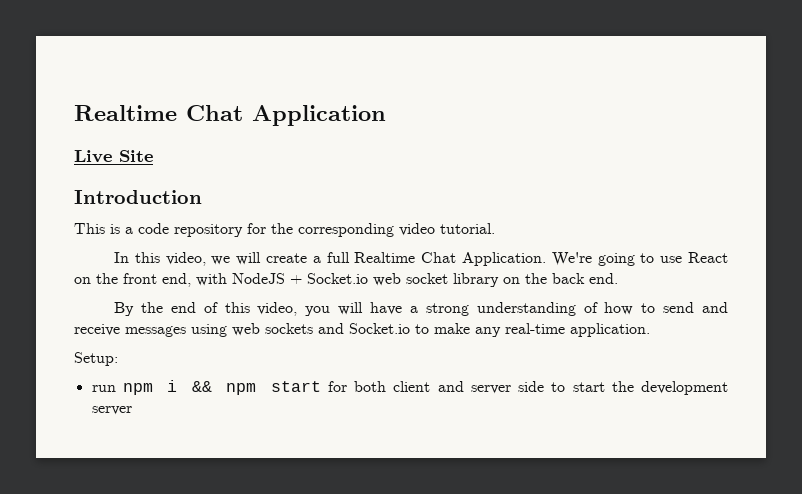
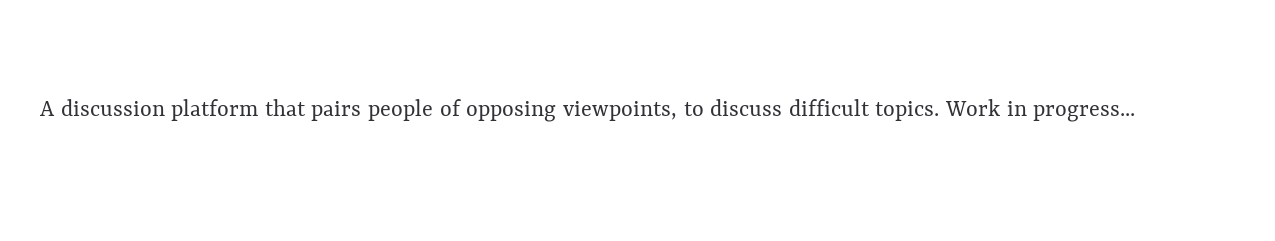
- Realtime Chat Application
- Live Site
- Introduction
- This is a code repository for the corresponding video tutorial.
- In this video, we will create a full Realtime Chat Application. We're going to use React on the front end, with NodeJS + Socket.io web socket library on the back end.
- By the end of this video, you will have a strong understanding of how to send and receive messages using web sockets and Socket.io to make any real-time application.
- Setup:
- run npm i && npm start for both client and server side to start the development server
+ A discussion platform that pairs people of opposing viewpoints, to discuss difficult topics. Work in progress...

